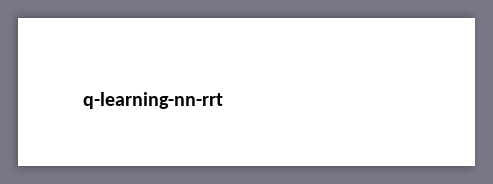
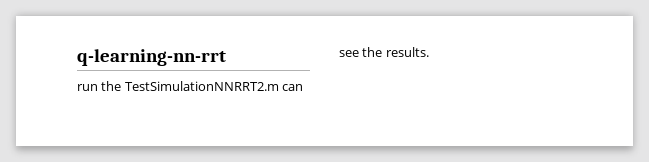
+ run the TestSimulationNNRRT2.m can see the results.

